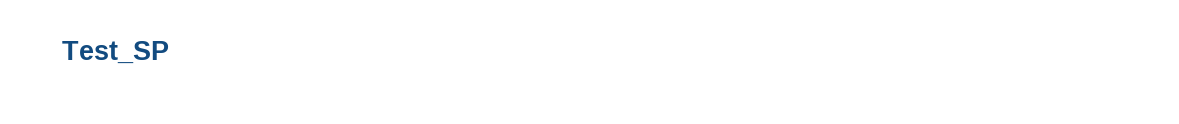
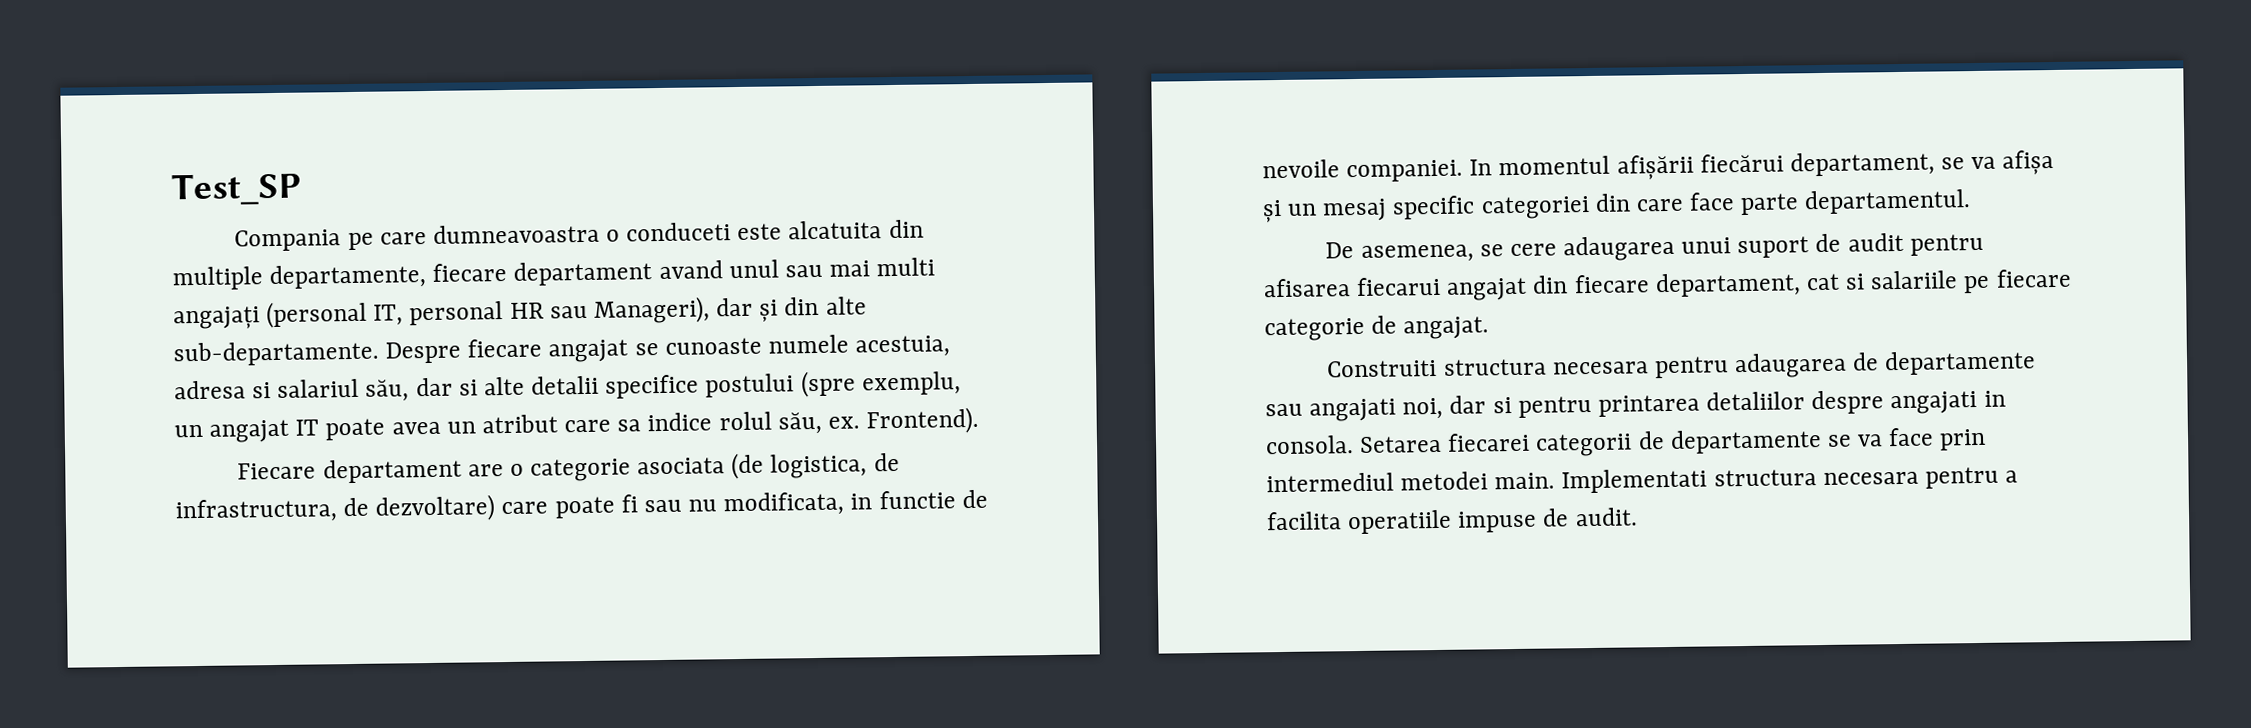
+ Compania pe care dumneavoastra o conduceti este alcatuita din multiple departamente, fiecare departament avand unul sau mai multi angajați (personal IT, personal HR sau Manageri), dar și din alte sub-departamente. Despre fiecare angajat se cunoaste numele acestuia, adresa si salariul său, dar si alte detalii specifice postului (spre exemplu, un angajat IT poate avea un atribut care sa indice rolul său, ex. Frontend).
+ Fiecare departament are o categorie asociata (de logistica, de infrastructura, de dezvoltare) care poate fi sau nu modificata, in functie de nevoile companiei. In momentul afișării fiecărui departament, se va afișa și un mesaj specific categoriei din care face parte departamentul.
+ De asemenea, se cere adaugarea unui suport de audit pentru afisarea fiecarui angajat din fiecare departament, cat si salariile pe fiecare categorie de angajat.
+ Construiti structura necesara pentru adaugarea de departamente sau angajati noi, dar si pentru printarea detaliilor despre angajati in consola. Setarea fiecarei categorii de departamente se va face prin intermediul metodei main. Implementati structura necesara pentru a facilita operatiile impuse de audit.

